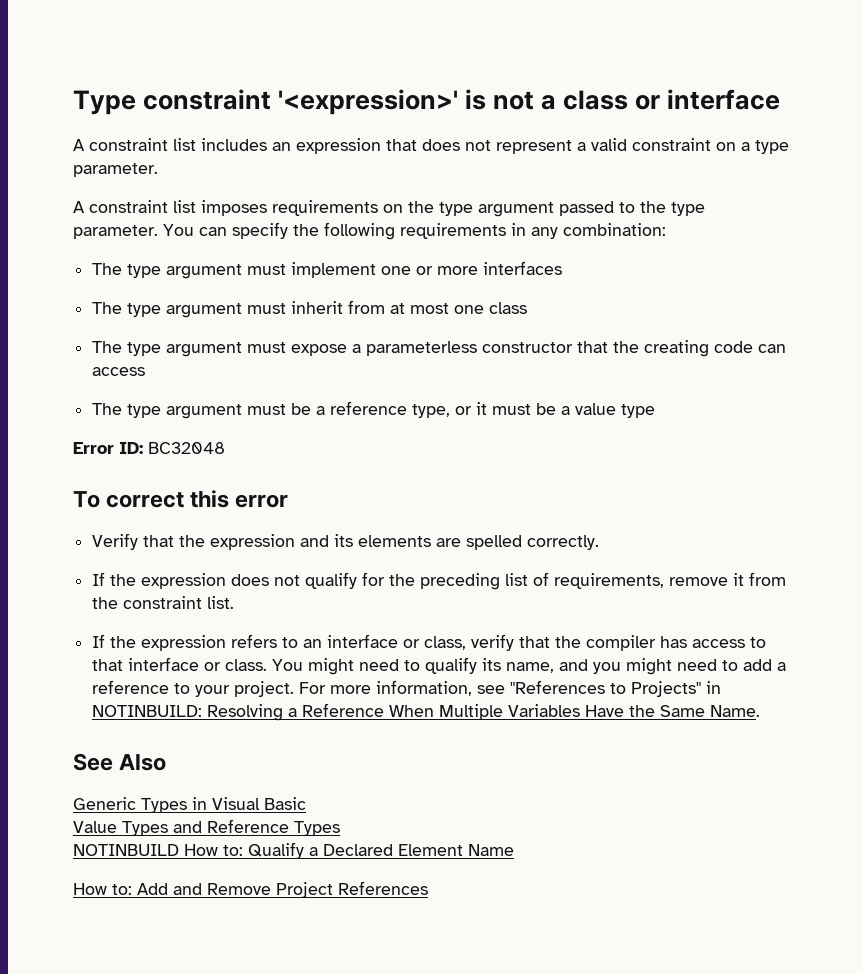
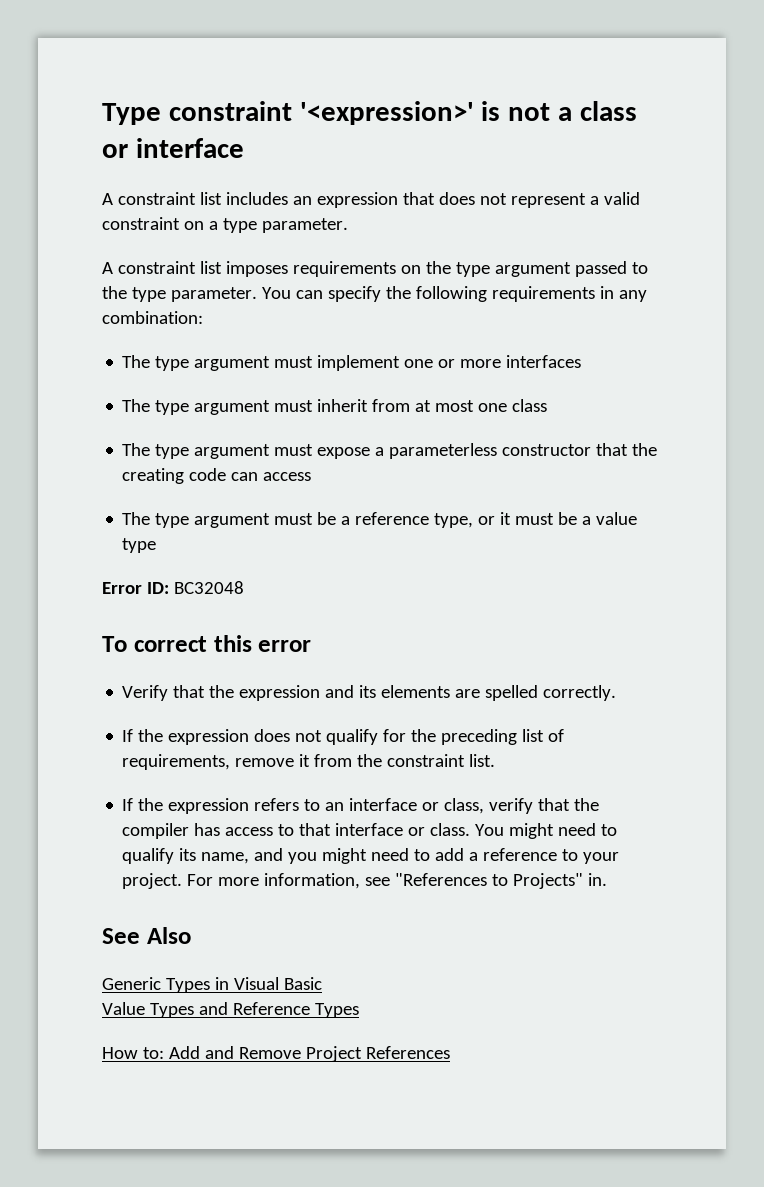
- For more information, see "References to Projects" in NOTINBUILD: Resolving a Reference When Multiple Variables Have the Same Name.
+ For more information, see "References to Projects" in.
- NOTINBUILD How to: Qualify a Declared Element Name

